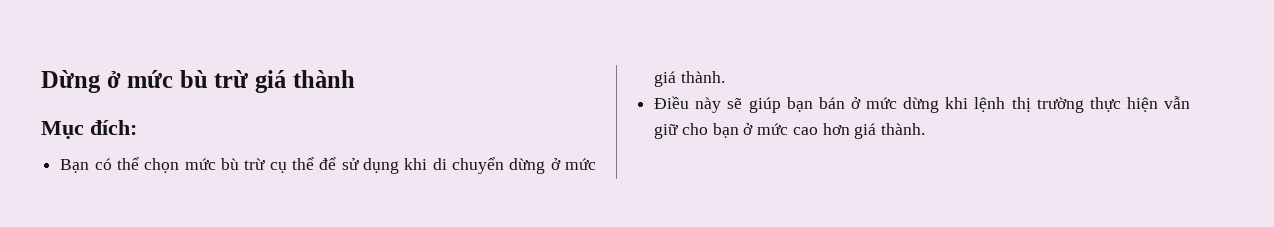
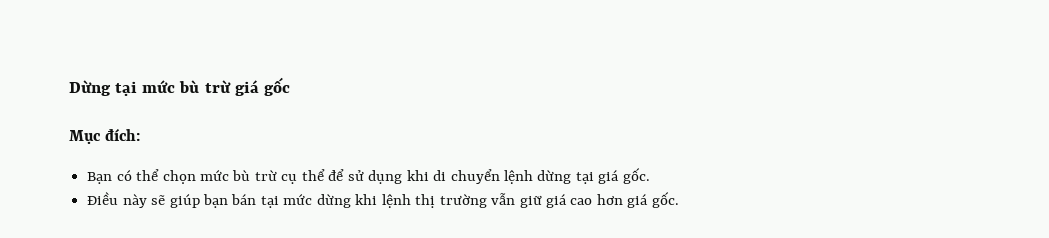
- Dừng ở mức bù trừ giá thành
+ Dừng tại mức bù trừ giá gốc
- Bạn có thể chọn mức bù trừ cụ thể để sử dụng khi di chuyển dừng ở mức giá thành.
+ Bạn có thể chọn mức bù trừ cụ thể để sử dụng khi di chuyển lệnh dừng tại giá gốc.
- Điều này sẽ giúp bạn bán ở mức dừng khi lệnh thị trường thực hiện vẫn giữ cho bạn ở mức cao hơn giá thành.
+ Điều này sẽ giúp bạn bán tại mức dừng khi lệnh thị trường vẫn giữ giá cao hơn giá gốc.

